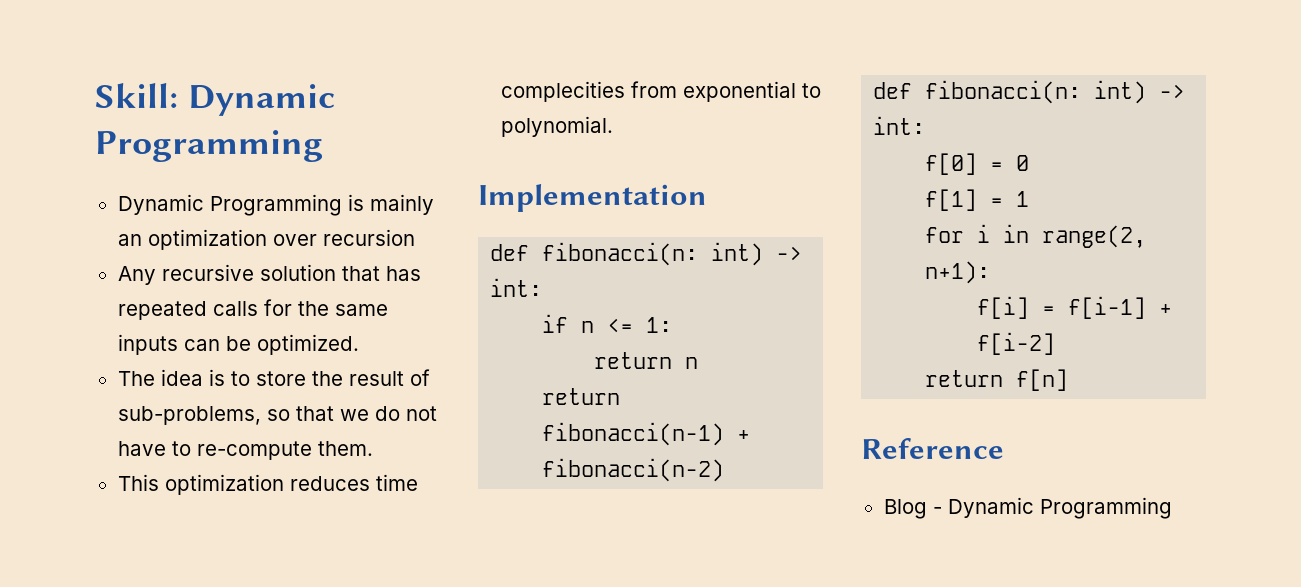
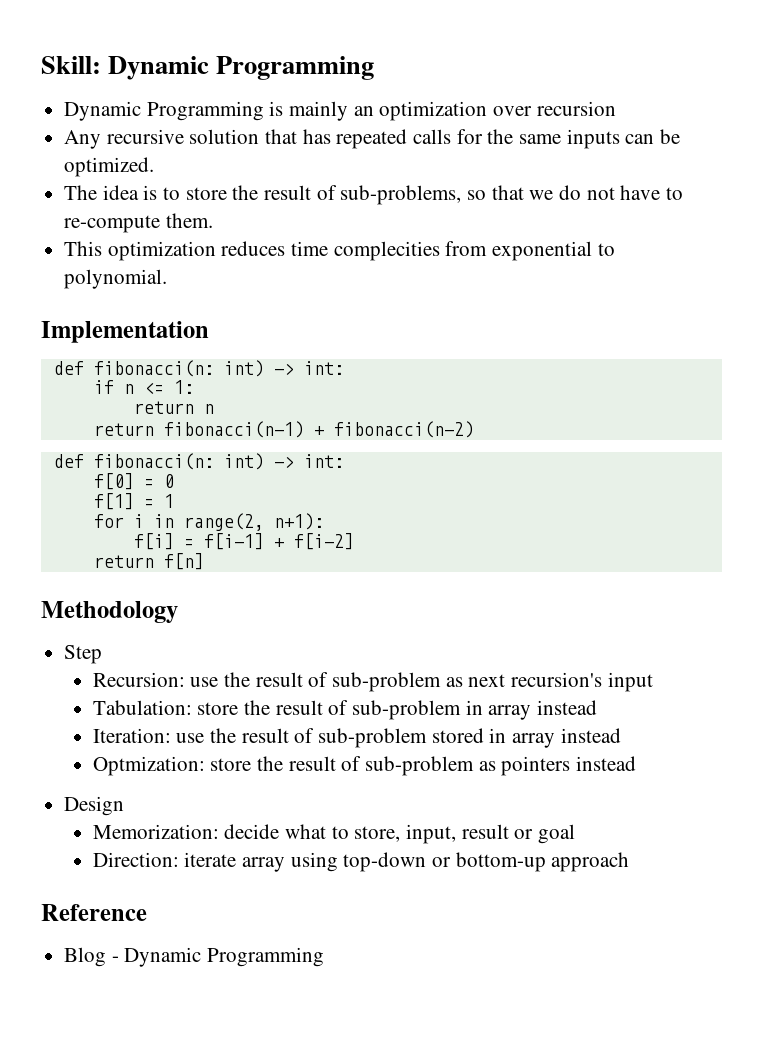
+ Methodology
+ Step
+ Recursion: use the result of sub-problem as next recursion's input
+ Tabulation: store the result of sub-problem in array instead
+ Iteration: use the result of sub-problem stored in array instead
+ Optmization: store the result of sub-problem as pointers instead
+ Design
+ Memorization: decide what to store, input, result or goal
+ Direction: iterate array using top-down or bottom-up approach

